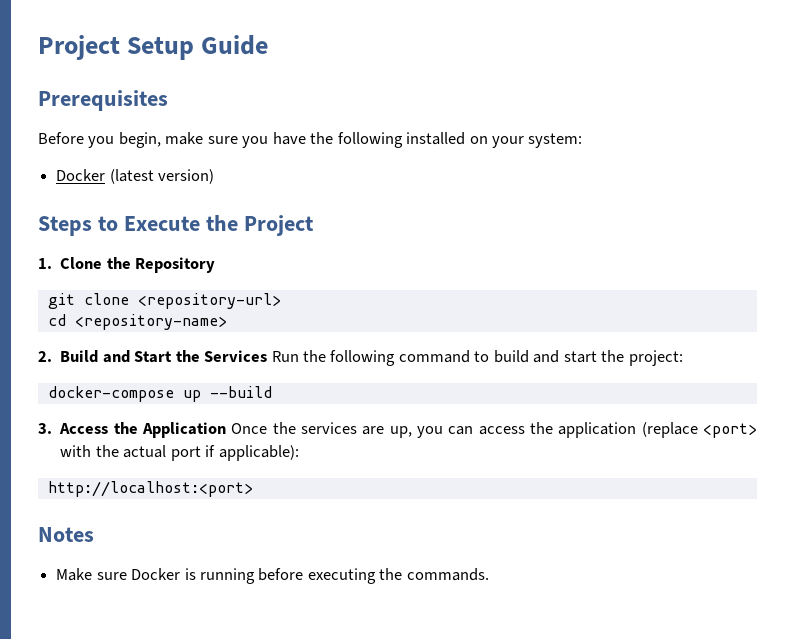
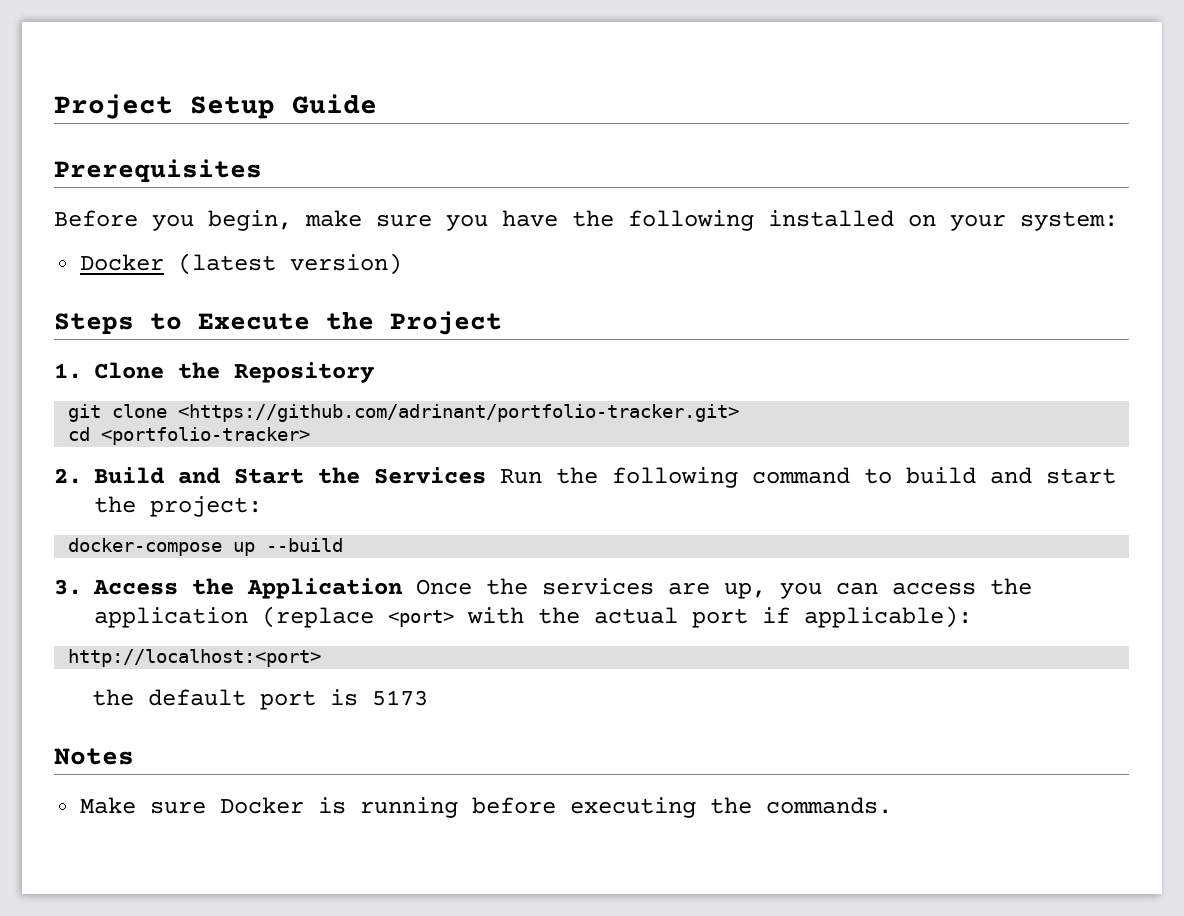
- git clone <repository-url>
+ git clone <https://github.com/adrinant/portfolio-tracker.git>
- cd <repository-name>
+ cd <portfolio-tracker>
+ the default port is 5173

